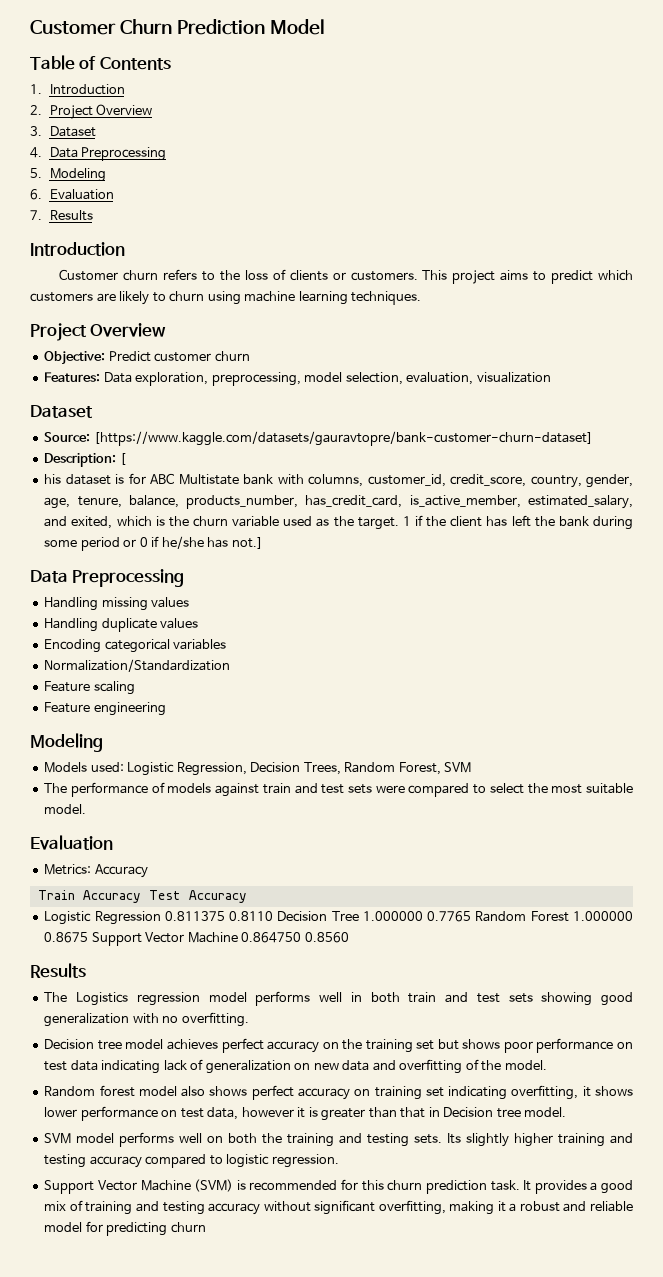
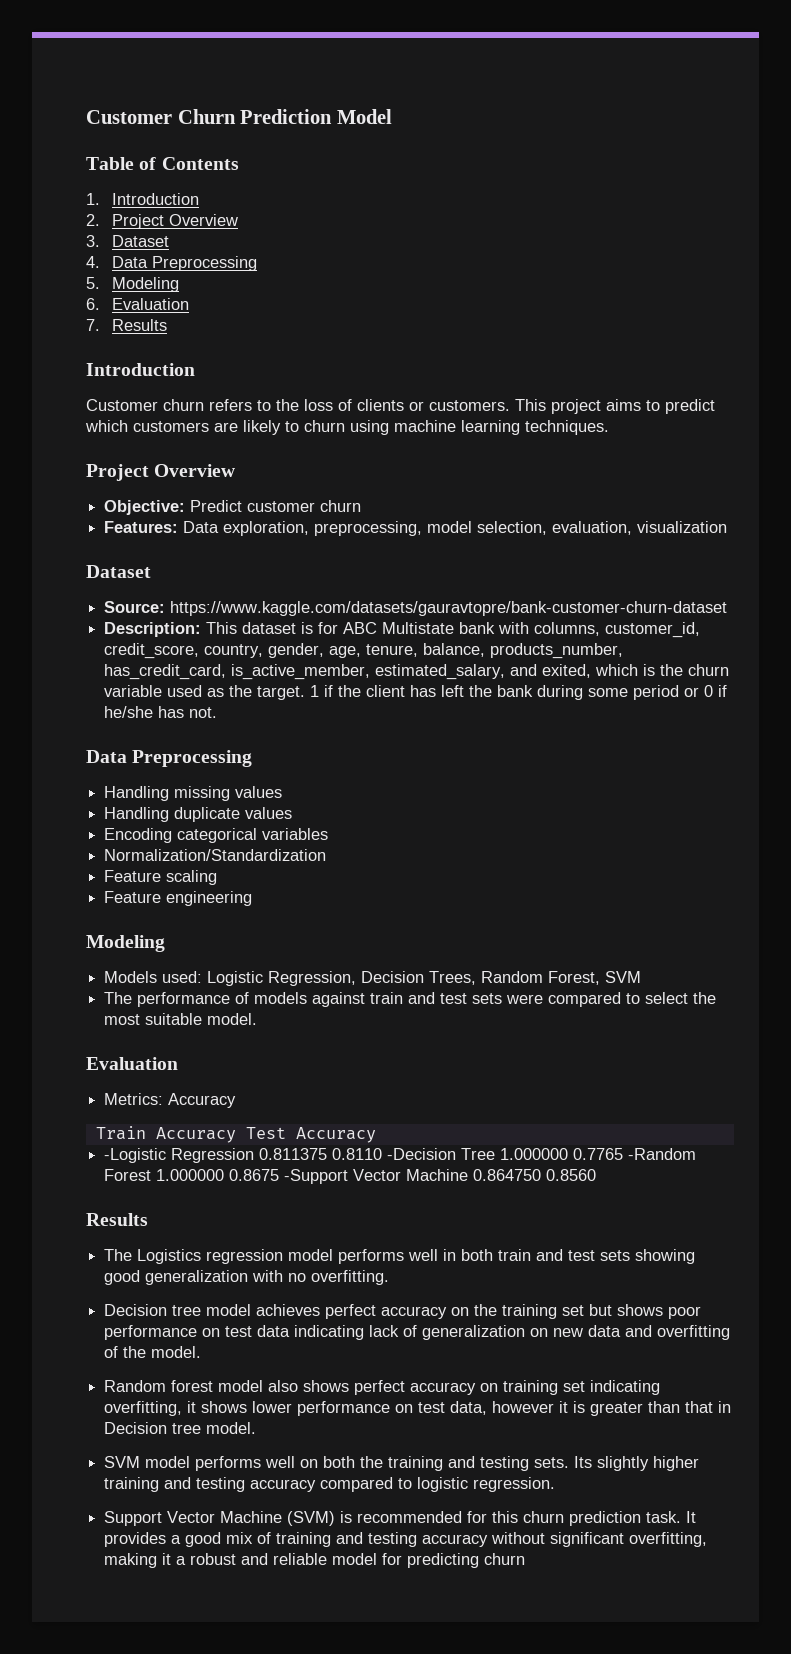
- Source: [https://www.kaggle.com/datasets/gauravtopre/bank-customer-churn-dataset]
+ Source: https://www.kaggle.com/datasets/gauravtopre/bank-customer-churn-dataset
- Description: [
- his dataset is for ABC Multistate bank with columns, customer_id, credit_score, country, gender, age, tenure, balance, products_number, has_credit_card, is_active_member, estimated_salary, and exited, which is the churn variable used as the target.
+ Description: This dataset is for ABC Multistate bank with columns, customer_id, credit_score, country, gender, age, tenure, balance, products_number, has_credit_card, is_active_member, estimated_salary, and exited, which is the churn variable used as the target.
- 1 if the client has left the bank during some period or 0 if he/she has not.]
+ 1 if the client has left the bank during some period or 0 if he/she has not.
- Logistic Regression 0.811375 0.8110 Decision Tree 1.000000 0.7765 Random Forest 1.000000 0.8675 Support Vector Machine 0.864750 0.8560
+ -Logistic Regression 0.811375 0.8110 -Decision Tree 1.000000 0.7765 -Random Forest 1.000000 0.8675 -Support Vector Machine 0.864750 0.8560

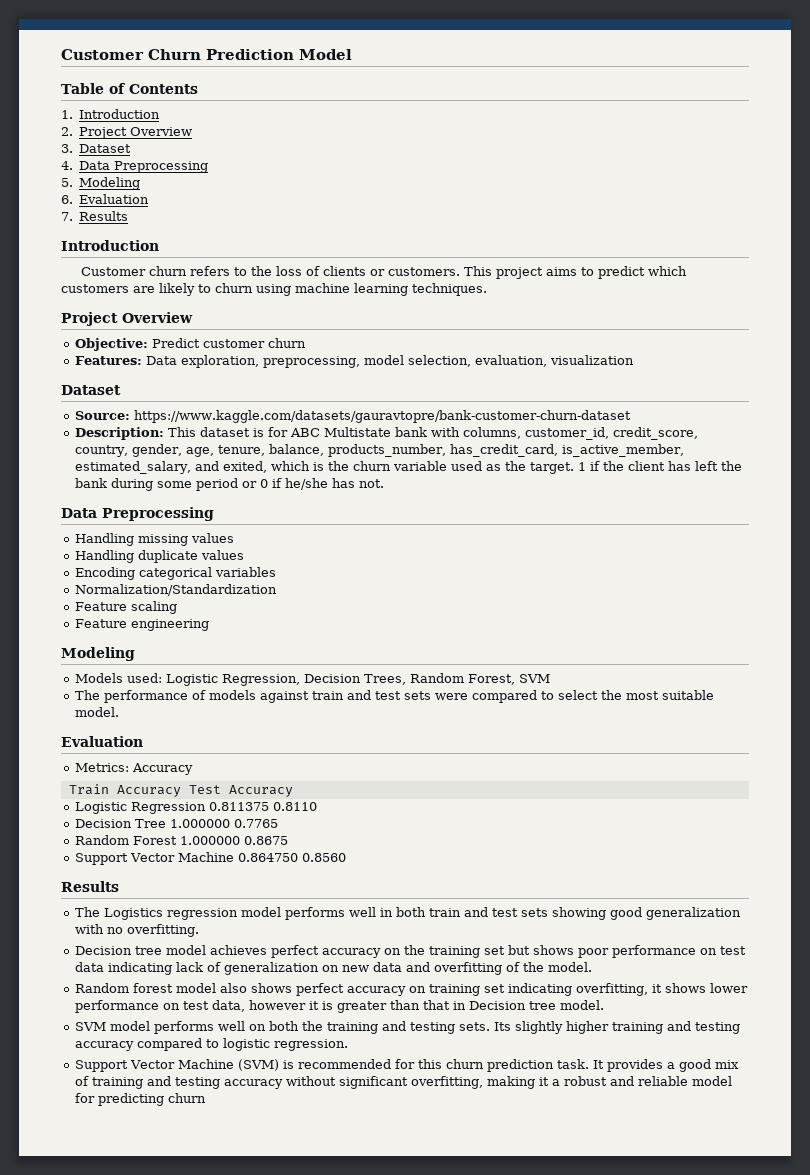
- -Logistic Regression 0.811375 0.8110 -Decision Tree 1.000000 0.7765 -Random Forest 1.000000 0.8675 -Support Vector Machine 0.864750 0.8560
+ Logistic Regression 0.811375 0.8110
+ Decision Tree 1.000000 0.7765
+ Random Forest 1.000000 0.8675
+ Support Vector Machine 0.864750 0.8560

